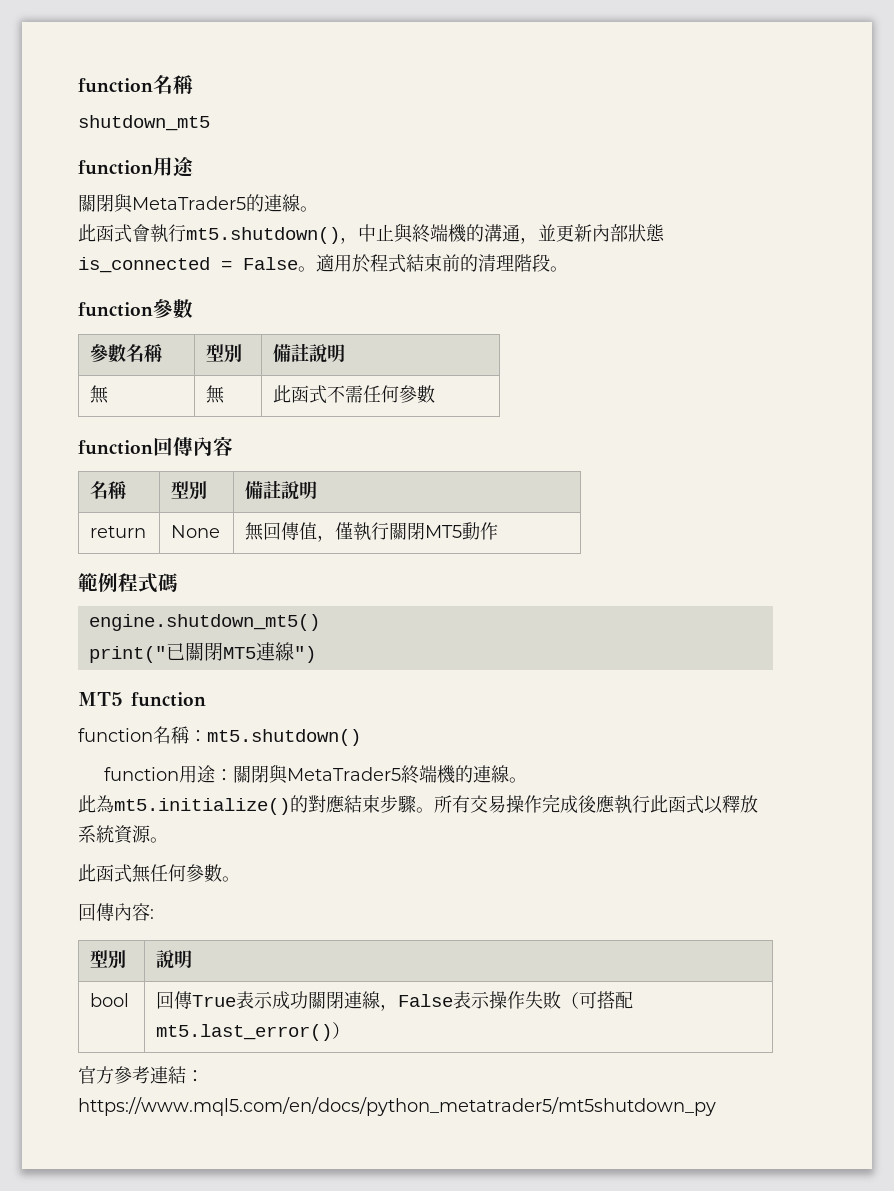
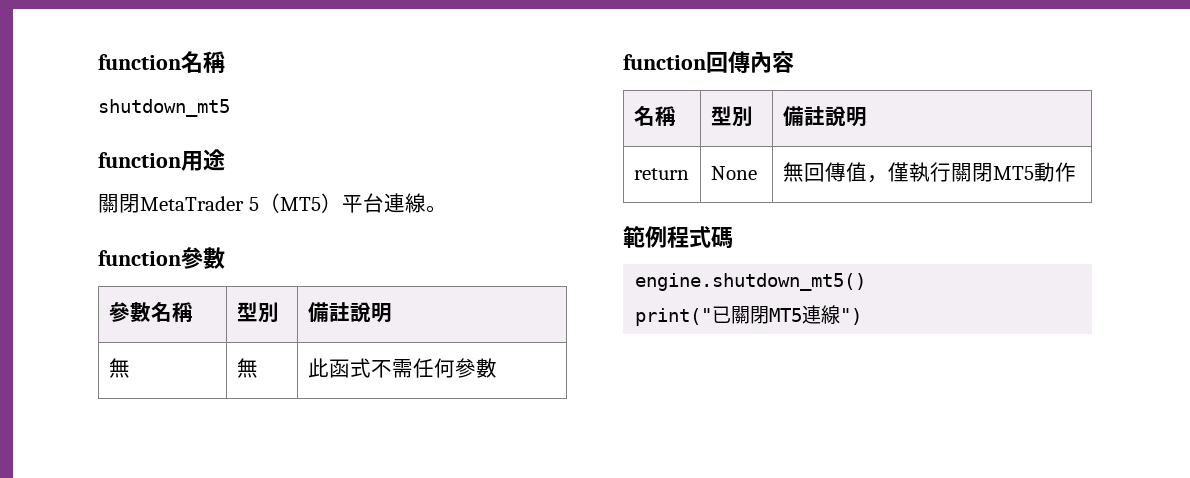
- 關閉與MetaTrader5的連線。
- 此函式會執行mt5.shutdown()，中止與終端機的溝通，並更新內部狀態is_connected = False。適用於程式結束前的清理階段。
+ 關閉MetaTrader 5（MT5）平台連線。
- MT5 function
- function名稱：mt5.shutdown()
- function用途：關閉與MetaTrader5終端機的連線。
- 此為mt5.initialize()的對應結束步驟。所有交易操作完成後應執行此函式以釋放系統資源。
- 此函式無任何參數。
- 回傳內容:
- 型別 | 說明
- bool | 回傳True表示成功關閉連線，False表示操作失敗（可搭配mt5.last_error()）
- 官方參考連結：https://www.mql5.com/en/docs/python_metatrader5/mt5shutdown_py

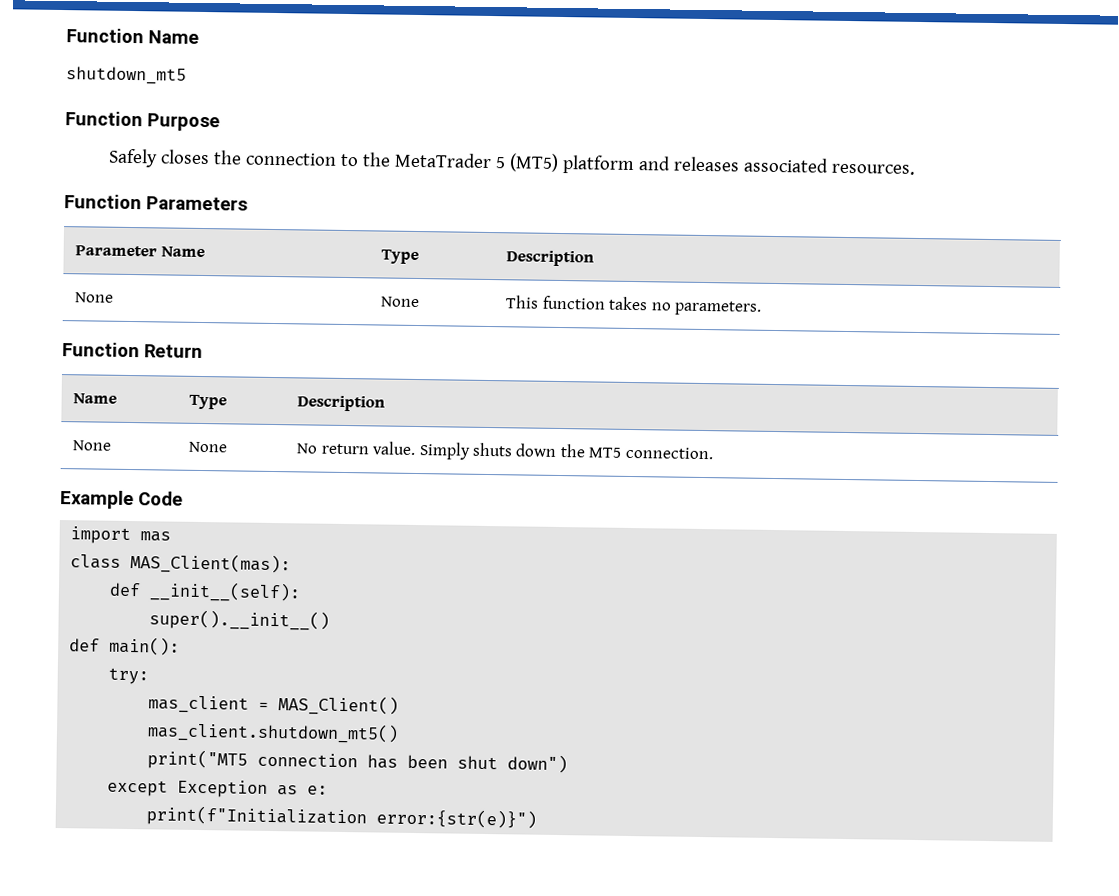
- function名稱
+ Function Name
- function用途
- 關閉MetaTrader 5（MT5）平台連線。
- function參數
- 參數名稱 | 型別 | 備註說明
- 無 | 無 | 此函式不需任何參數
- function回傳內容
- 名稱 | 型別 | 備註說明
- return | None | 無回傳值，僅執行關閉MT5動作
- 範例程式碼
- engine.shutdown_mt5()
- print("已關閉MT5連線")
+ Function Purpose
+ Safely closes the connection to the MetaTrader 5 (MT5) platform and releases associated resources.
+ Function Parameters
+ Parameter Name | Type | Description
+ None | None | This function takes no parameters.
+ Function Return
+ Name | Type | Description
+ None | None | No return value. Simply shuts down the MT5 connection.
+ Example Code
+ import mas
+ class MAS_Client(mas):
+ def __init__(self):
+ super().__init__()
+ def main():
+ try:
+ mas_client = MAS_Client()
+ mas_client.shutdown_mt5()
+ print("MT5 connection has been shut down")
+ except Exception as e:
+ print(f"Initialization error:{str(e)}")

